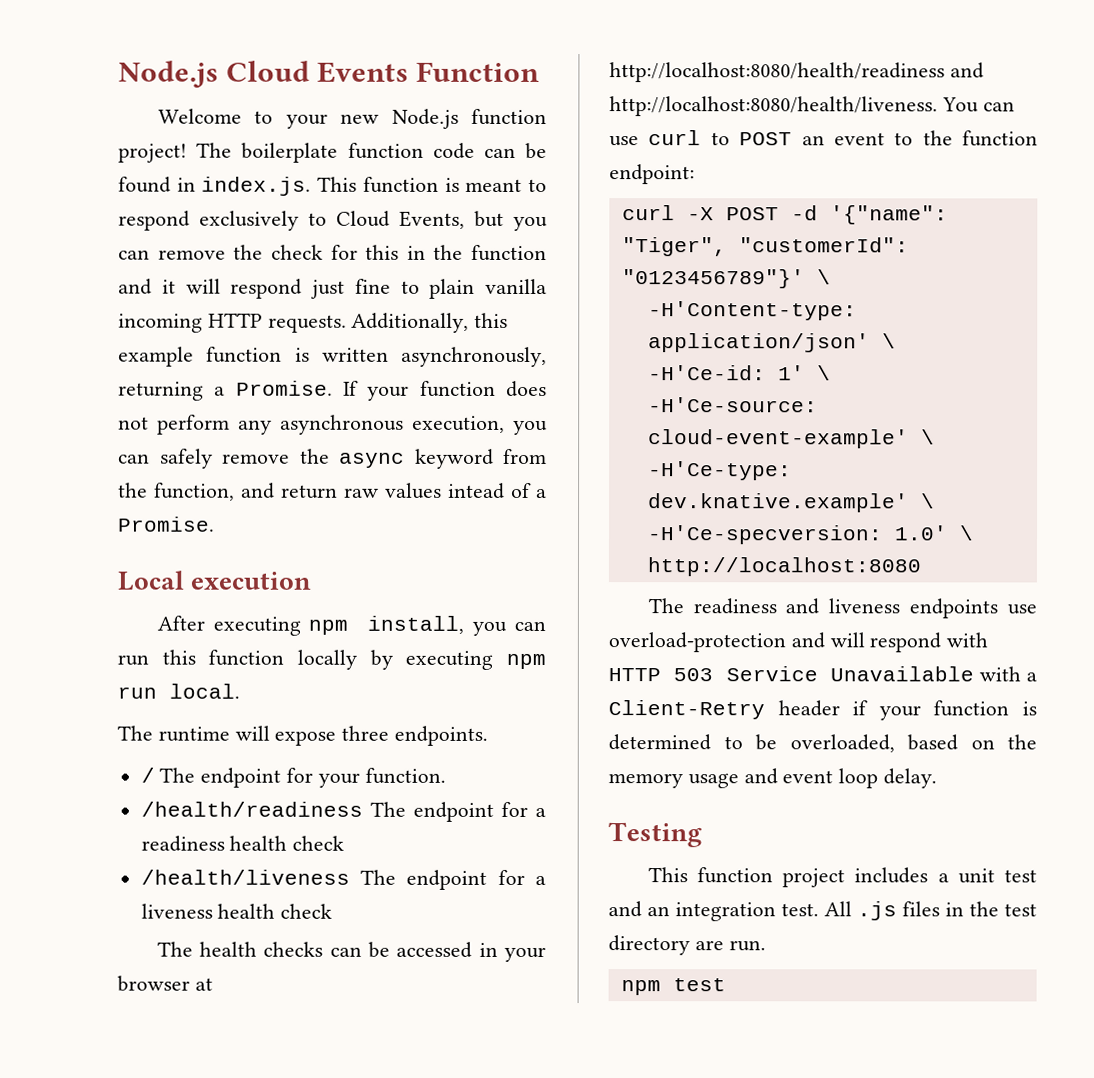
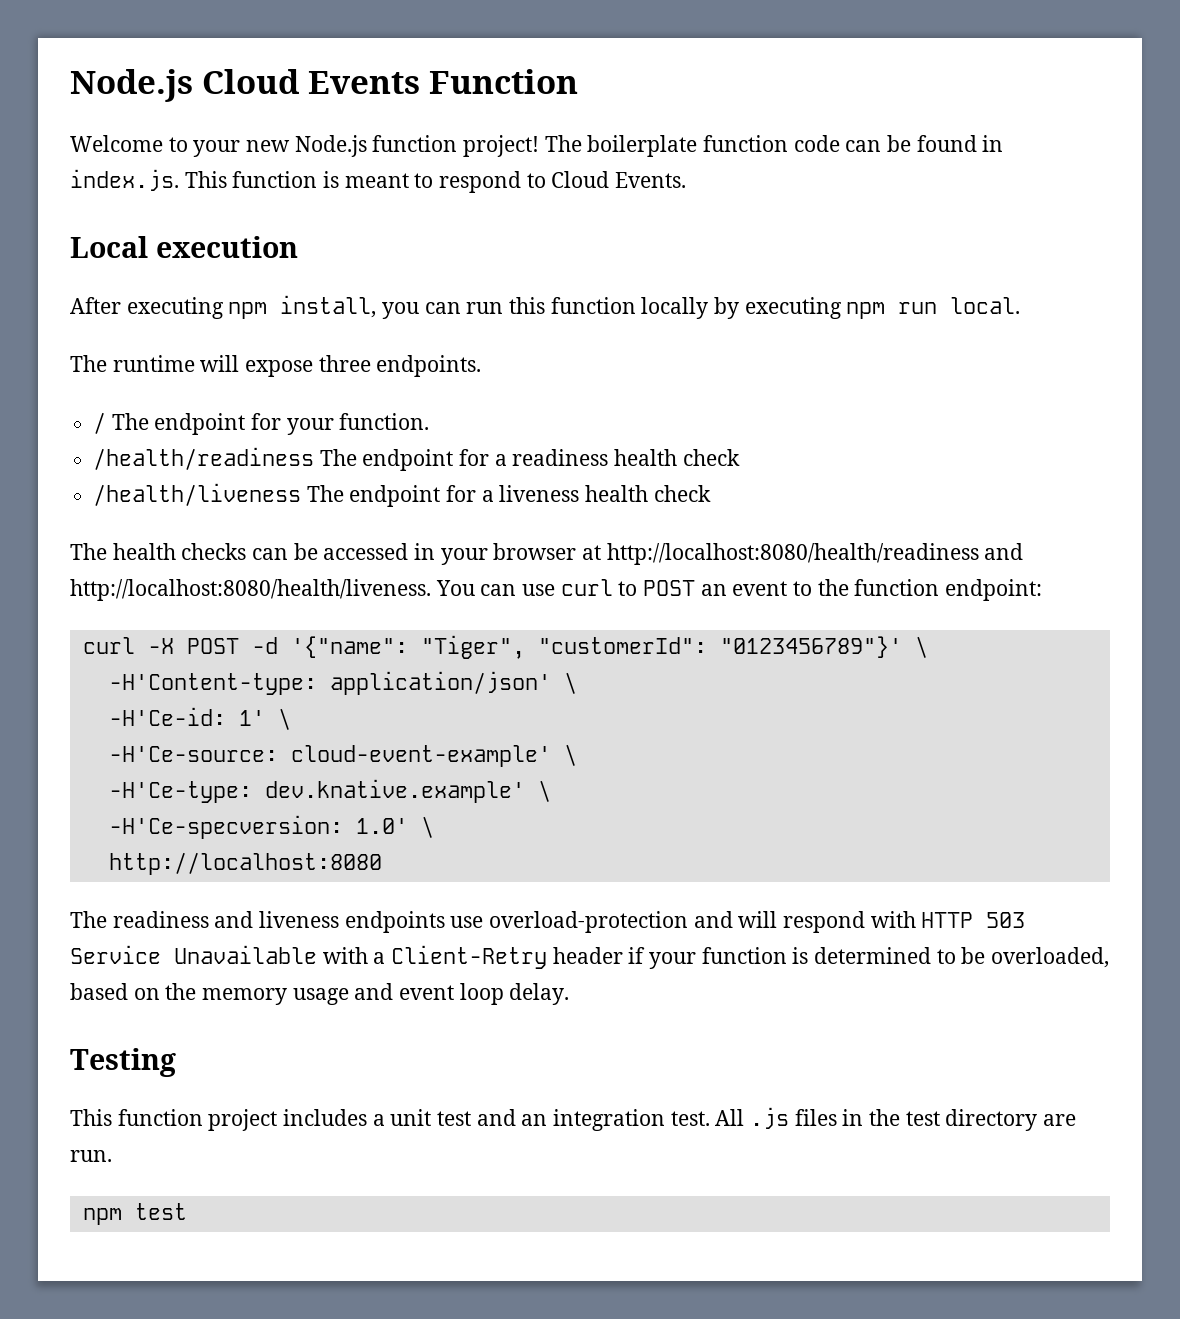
- The boilerplate function code can be found in index.js. This function is meant to respond exclusively to Cloud Events, but you can remove the check for this in the function and it will respond just fine to plain vanilla incoming HTTP requests. Additionally, this example function is written asynchronously, returning a Promise. If your function does not perform any asynchronous execution, you can safely remove the async keyword from the function, and return raw values intead of a Promise.
+ The boilerplate function code can be found in index.js. This function is meant to respond to Cloud Events.

